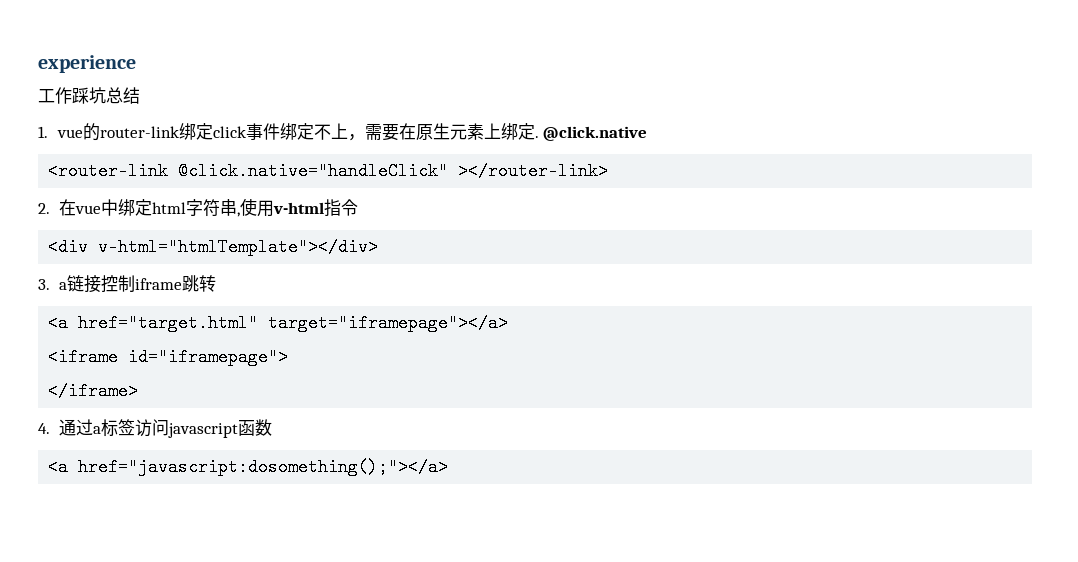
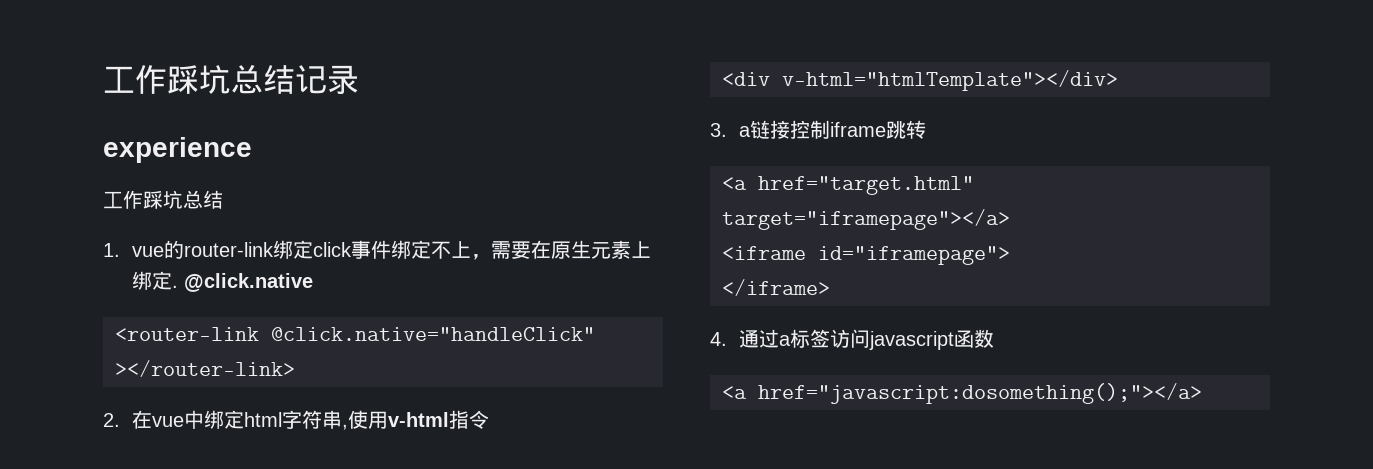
+ 工作踩坑总结记录

